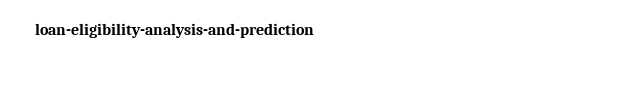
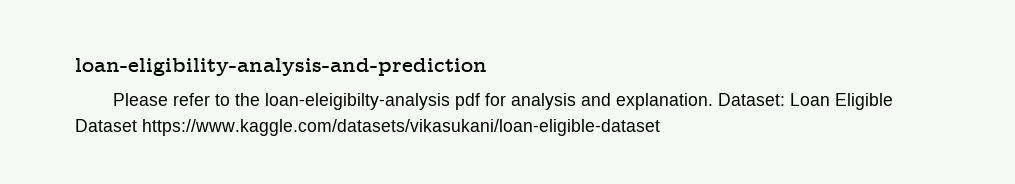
+ Please refer to the loan-eleigibilty-analysis pdf for analysis and explanation. Dataset: Loan Eligible Dataset https://www.kaggle.com/datasets/vikasukani/loan-eligible-dataset

